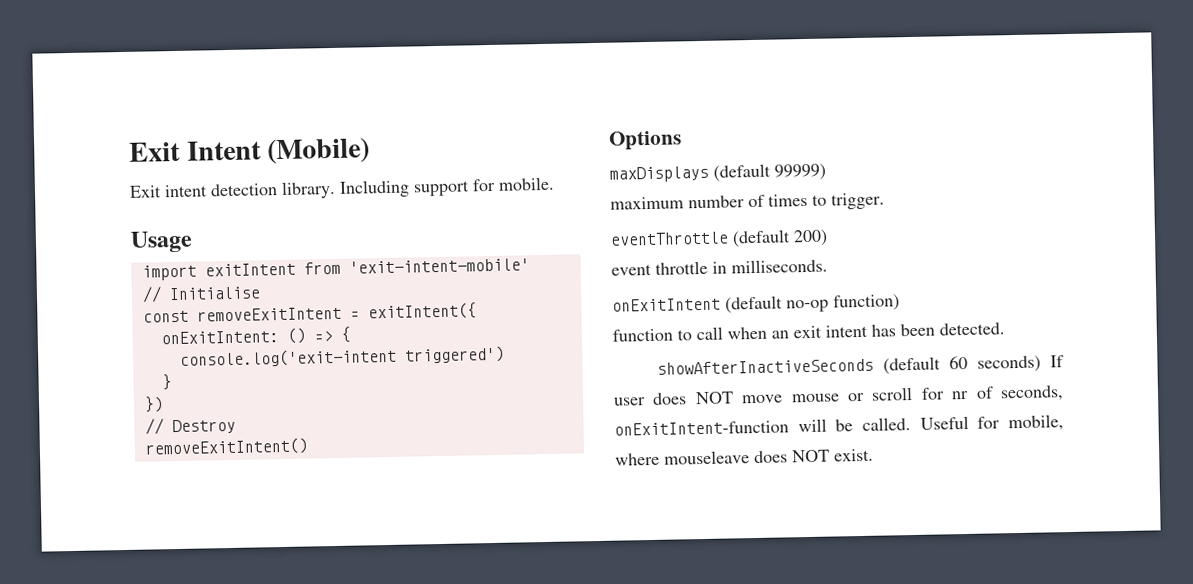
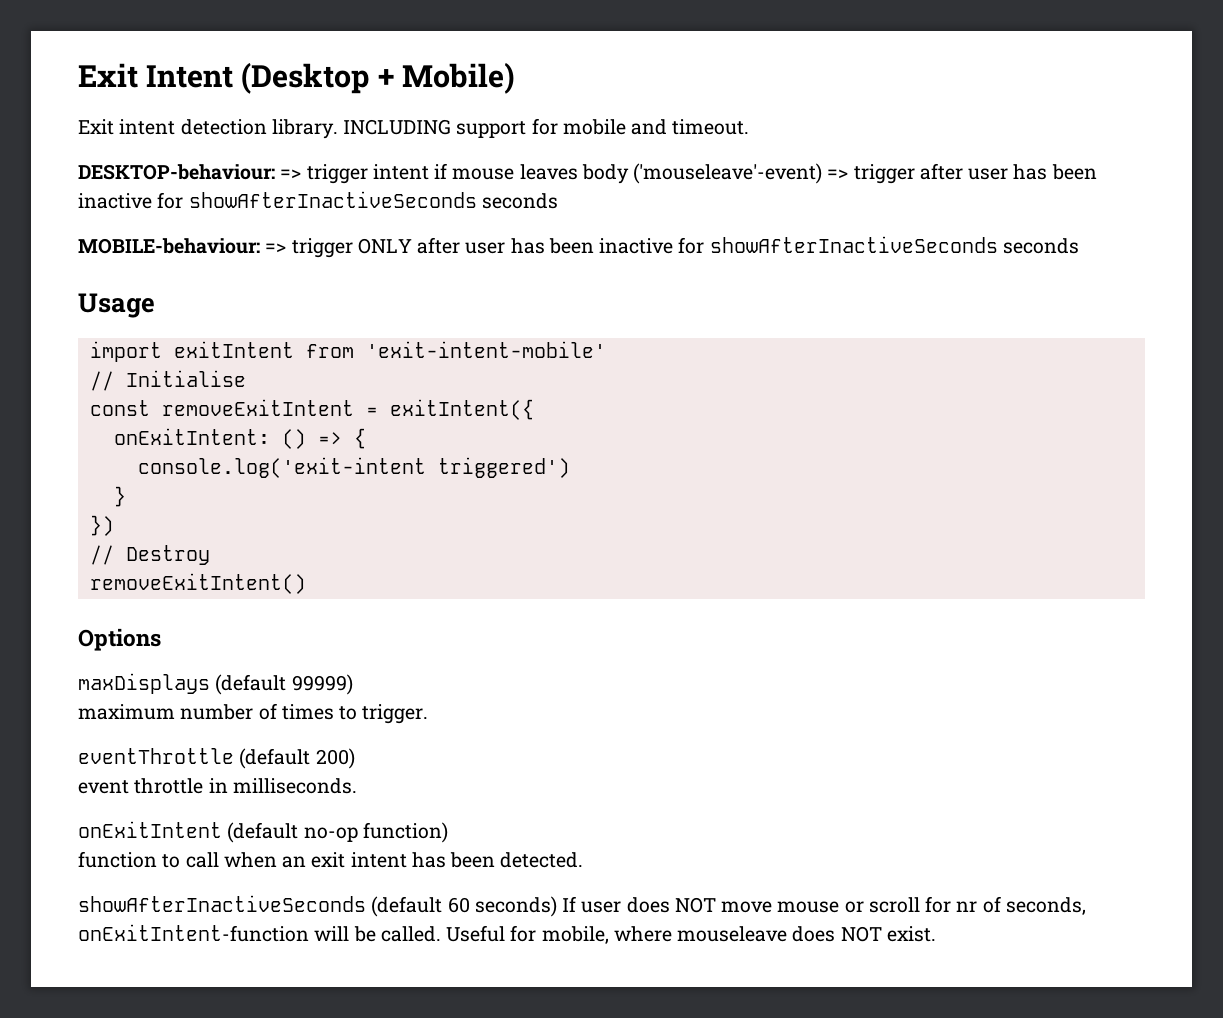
- Exit Intent (Mobile)
+ Exit Intent (Desktop + Mobile)
- Including support for mobile.
+ INCLUDING support for mobile and timeout.
+ DESKTOP-behaviour: => trigger intent if mouse leaves body ('mouseleave'-event) => trigger after user has been inactive for showAfterInactiveSeconds seconds
+ MOBILE-behaviour: => trigger ONLY after user has been inactive for showAfterInactiveSeconds seconds

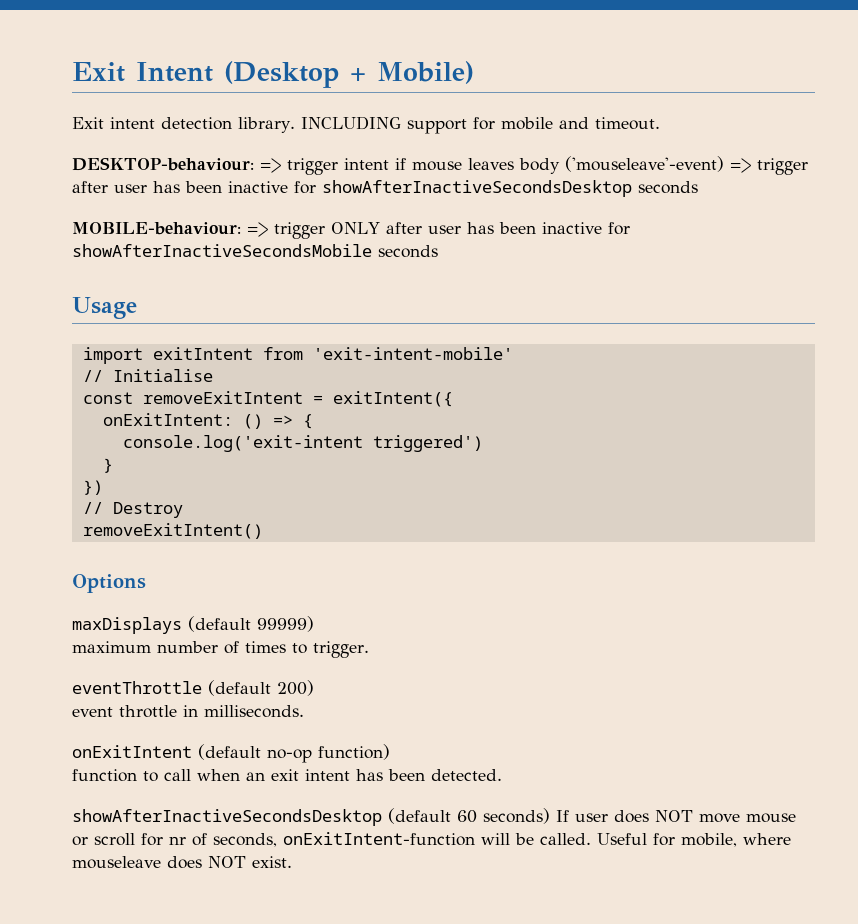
- DESKTOP-behaviour: => trigger intent if mouse leaves body ('mouseleave'-event) => trigger after user has been inactive for showAfterInactiveSeconds seconds
+ DESKTOP-behaviour: => trigger intent if mouse leaves body ('mouseleave'-event) => trigger after user has been inactive for showAfterInactiveSecondsDesktop seconds
- MOBILE-behaviour: => trigger ONLY after user has been inactive for showAfterInactiveSeconds seconds
+ MOBILE-behaviour: => trigger ONLY after user has been inactive for showAfterInactiveSecondsMobile seconds
- showAfterInactiveSeconds (default 60 seconds) If user does NOT move mouse or scroll for nr of seconds, onExitIntent-function will be called.
+ showAfterInactiveSecondsDesktop (default 60 seconds) If user does NOT move mouse or scroll for nr of seconds, onExitIntent-function will be called.

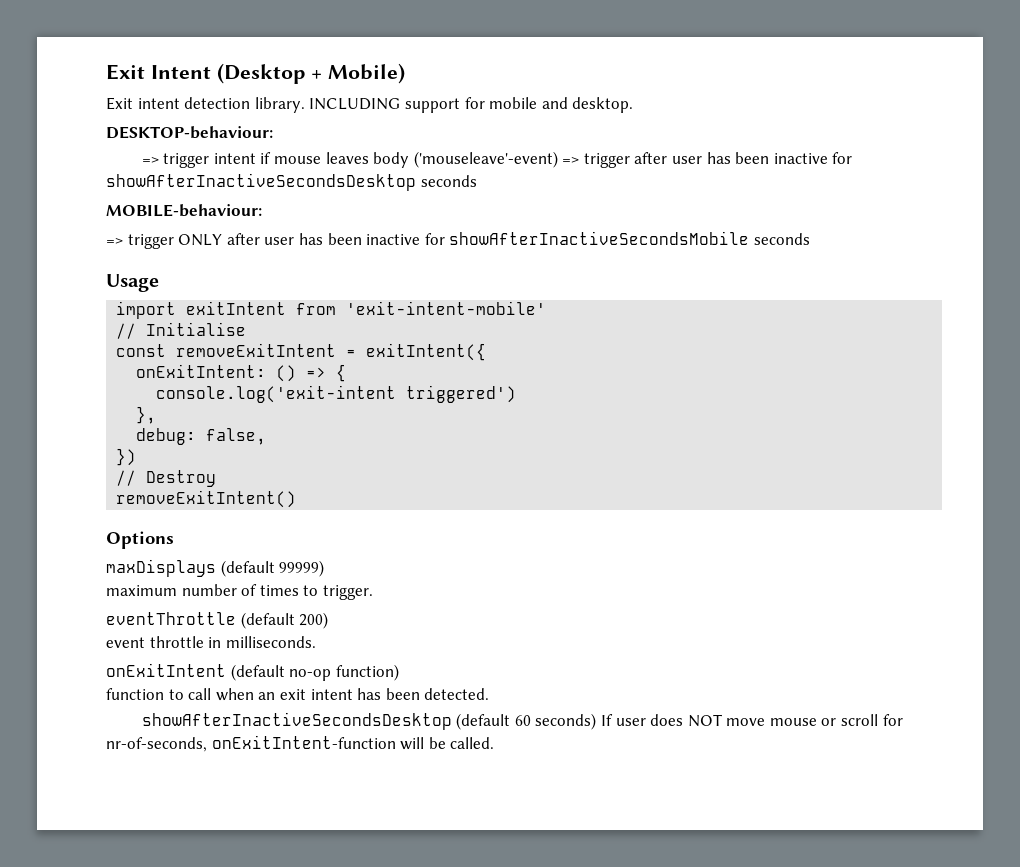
- INCLUDING support for mobile and timeout.
+ INCLUDING support for mobile and desktop.
- DESKTOP-behaviour: => trigger intent if mouse leaves body ('mouseleave'-event) => trigger after user has been inactive for showAfterInactiveSecondsDesktop seconds
+ DESKTOP-behaviour:
+ => trigger intent if mouse leaves body ('mouseleave'-event) => trigger after user has been inactive for showAfterInactiveSecondsDesktop seconds
- MOBILE-behaviour: => trigger ONLY after user has been inactive for showAfterInactiveSecondsMobile seconds
+ MOBILE-behaviour:
+ => trigger ONLY after user has been inactive for showAfterInactiveSecondsMobile seconds
- }
+ },
+ debug: false,
- showAfterInactiveSecondsDesktop (default 60 seconds) If user does NOT move mouse or scroll for nr of seconds, onExitIntent-function will be called. Useful for mobile, where mouseleave does NOT exist.
+ showAfterInactiveSecondsDesktop (default 60 seconds) If user does NOT move mouse or scroll for nr-of-seconds, onExitIntent-function will be called.

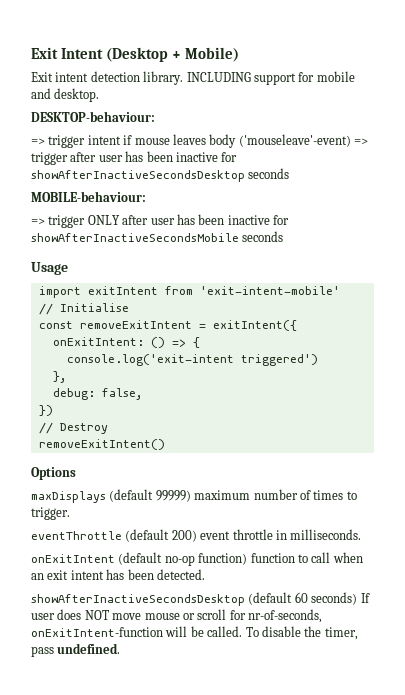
- maxDisplays (default 99999)
- maximum number of times to trigger.
+ maxDisplays (default 99999) maximum number of times to trigger.
- eventThrottle (default 200)
- event throttle in milliseconds.
+ eventThrottle (default 200) event throttle in milliseconds.
- onExitIntent (default no-op function)
- function to call when an exit intent has been detected.
+ onExitIntent (default no-op function) function to call when an exit intent has been detected.
+ To disable the timer, pass undefined.

